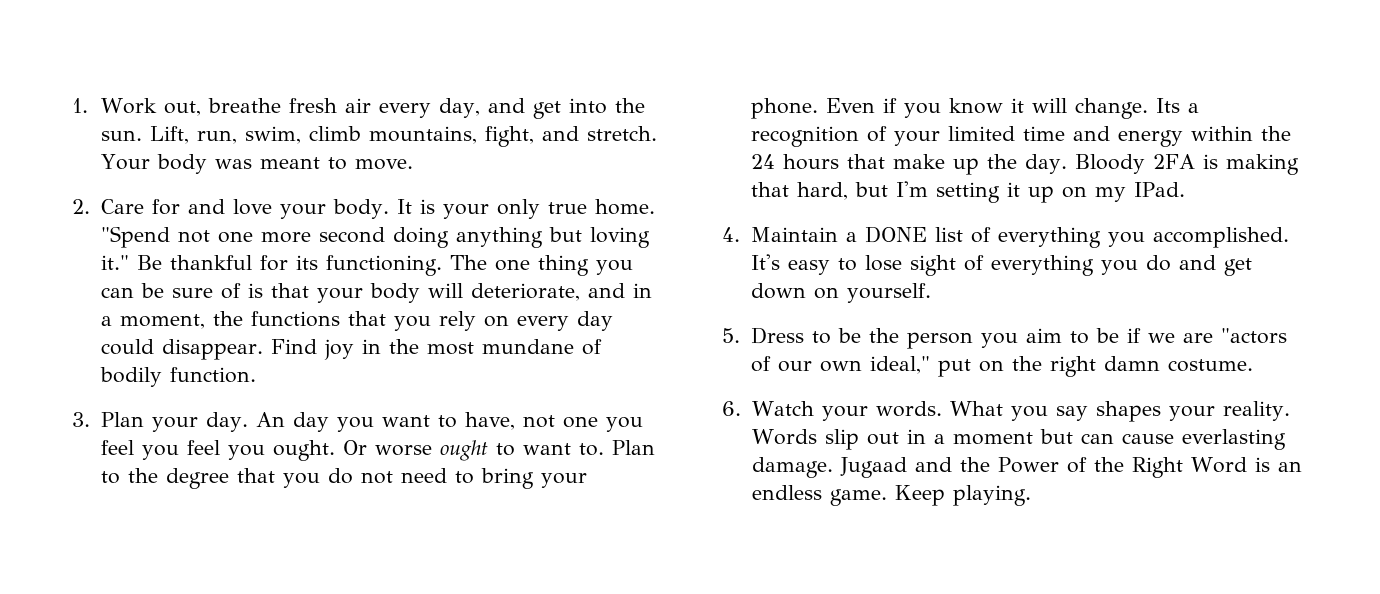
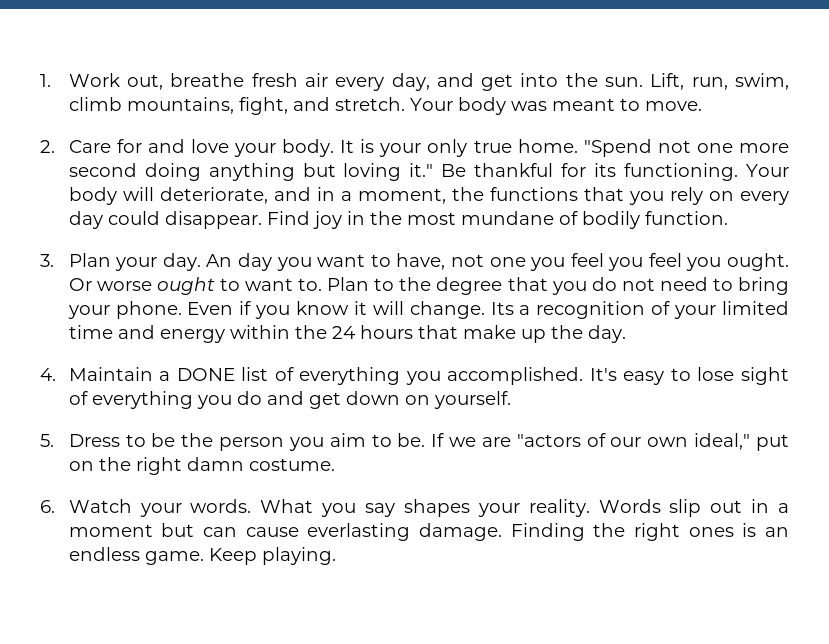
- The one thing you can be sure of is that your body will deteriorate, and in a moment, the functions that you rely on every day could disappear.
+ Your body will deteriorate, and in a moment, the functions that you rely on every day could disappear.
- Bloody 2FA is making that hard, but I'm setting it up on my IPad.
- 5. Dress to be the person you aim to be if we are "actors of our own ideal," put on the right damn costume.
+ 5. Dress to be the person you aim to be. If we are "actors of our own ideal," put on the right damn costume.
- Jugaad and the Power of the Right Word is an endless game.
+ Finding the right ones is an endless game.

